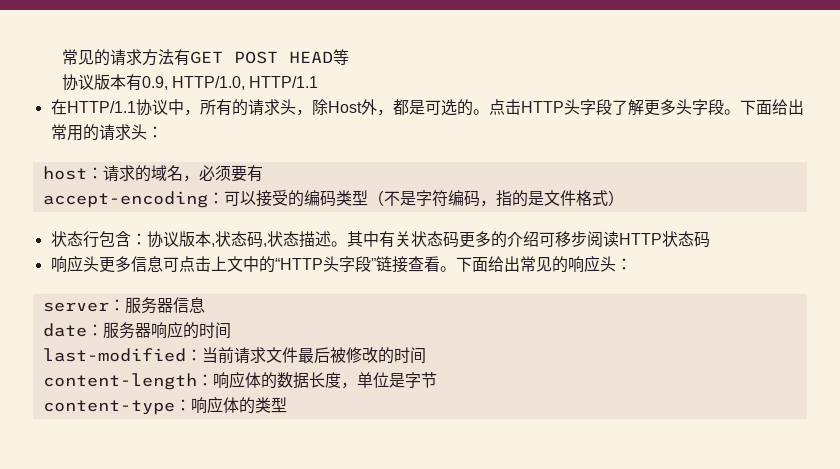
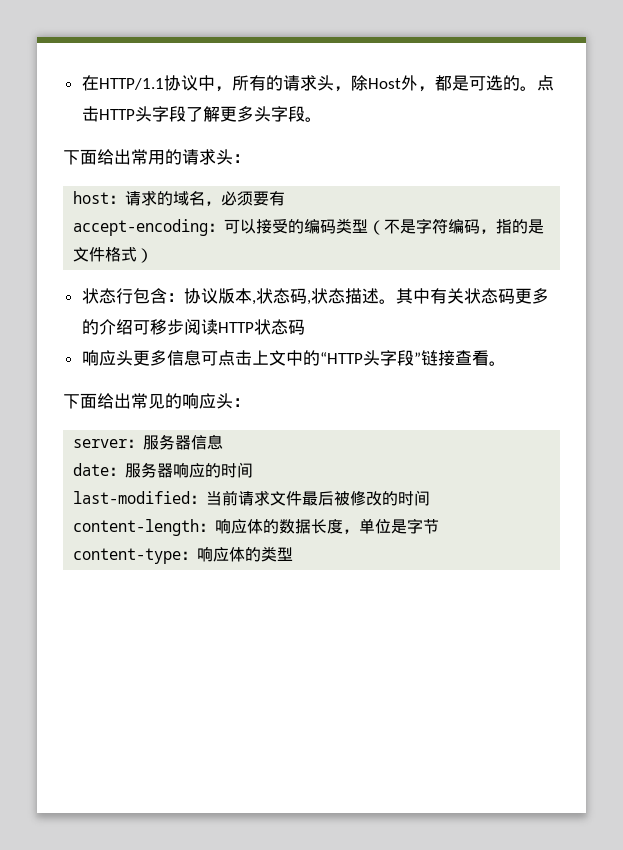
- 常见的请求方法有GET POST HEAD等
- 协议版本有0.9, HTTP/1.0, HTTP/1.1
- 点击HTTP头字段了解更多头字段。下面给出常用的请求头：
+ 点击HTTP头字段了解更多头字段。
+ 下面给出常用的请求头：
- 响应头更多信息可点击上文中的“HTTP头字段”链接查看。下面给出常见的响应头：
+ 响应头更多信息可点击上文中的“HTTP头字段”链接查看。
+ 下面给出常见的响应头：

